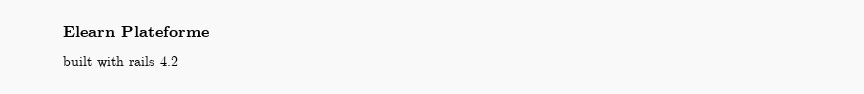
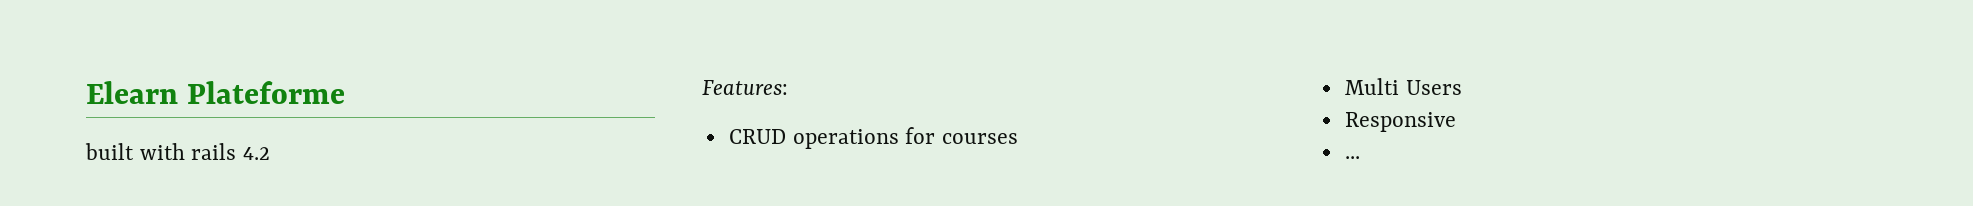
+ Features:
+ CRUD operations for courses
+ Multi Users
+ Responsive
+ ...

